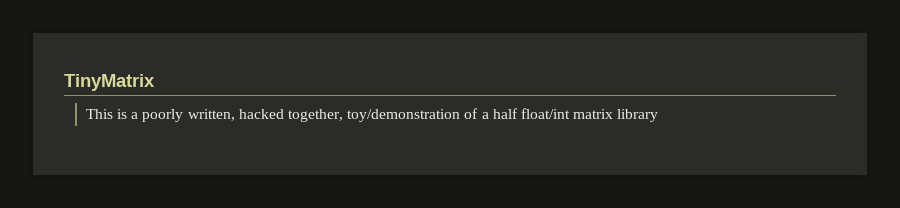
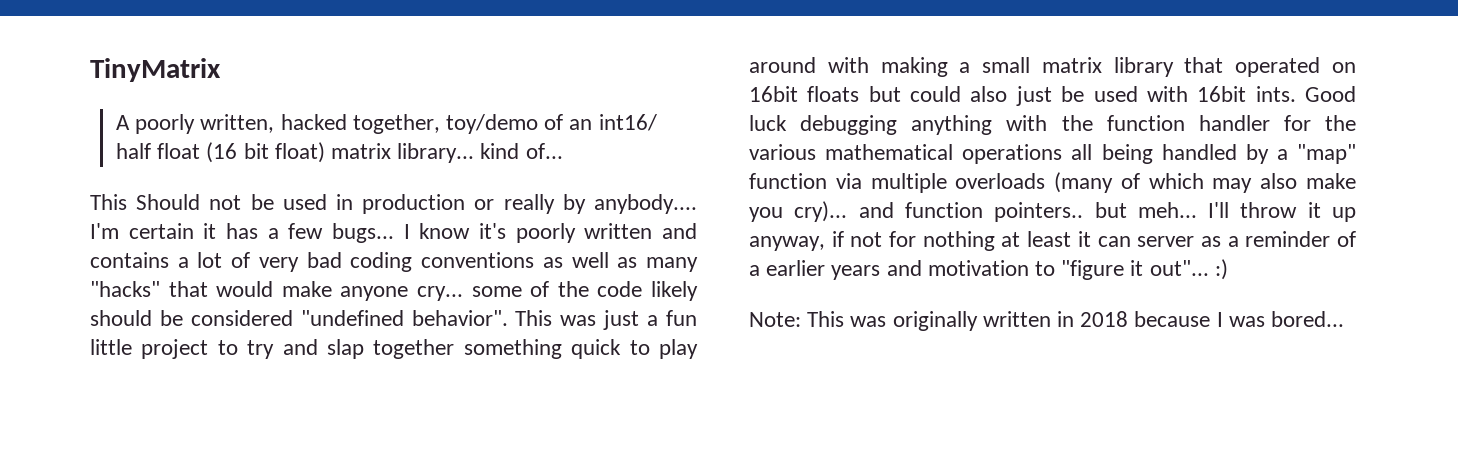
- This is a poorly written, hacked together, toy/demonstration of a half float/int matrix library
+ A poorly written, hacked together, toy/demo of an int16/ half float (16 bit float) matrix library... kind of...
+ This Should not be used in production or really by anybody.... I'm certain it has a few bugs... I know it's poorly written and contains a lot of very bad coding conventions as well as many "hacks" that would make anyone cry... some of the code likely should be considered "undefined behavior". This was just a fun little project to try and slap together something quick to play around with making a small matrix library that operated on 16bit floats but could also just be used with 16bit ints. Good luck debugging anything with the function handler for the various mathematical operations all being handled by a "map" function via multiple overloads (many of which may also make you cry)... and function pointers.. but meh... I'll throw it up anyway, if not for nothing at least it can server as a reminder of a earlier years and motivation to "figure it out"... :)
+ Note: This was originally written in 2018 because I was bored...

